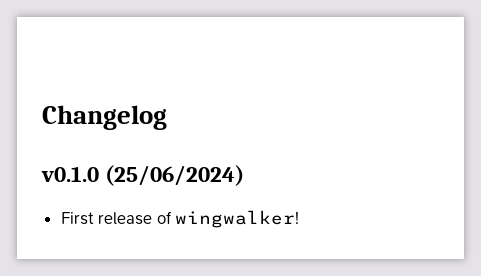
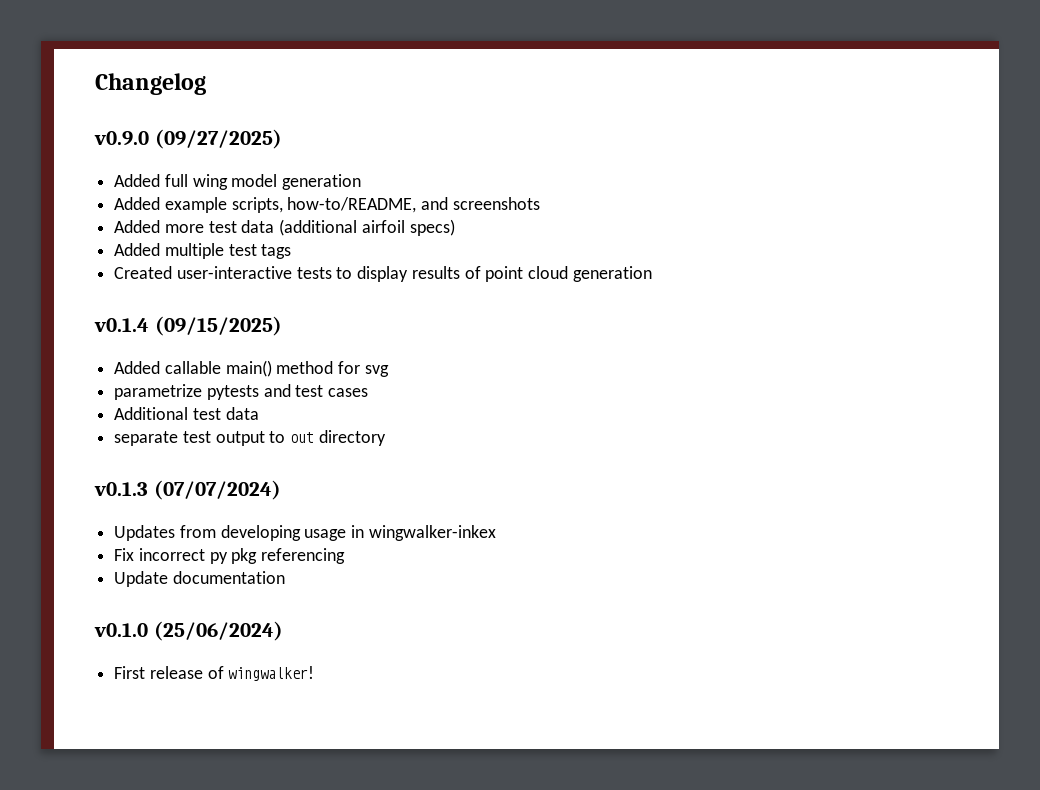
+ v0.9.0 (09/27/2025)
+ Added full wing model generation
+ Added example scripts, how-to/README, and screenshots
+ Added more test data (additional airfoil specs)
+ Added multiple test tags
+ Created user-interactive tests to display results of point cloud generation
+ v0.1.4 (09/15/2025)
+ Added callable main() method for svg
+ parametrize pytests and test cases
+ Additional test data
+ separate test output to out directory
+ v0.1.3 (07/07/2024)
+ Updates from developing usage in wingwalker-inkex
+ Fix incorrect py pkg referencing
+ Update documentation

